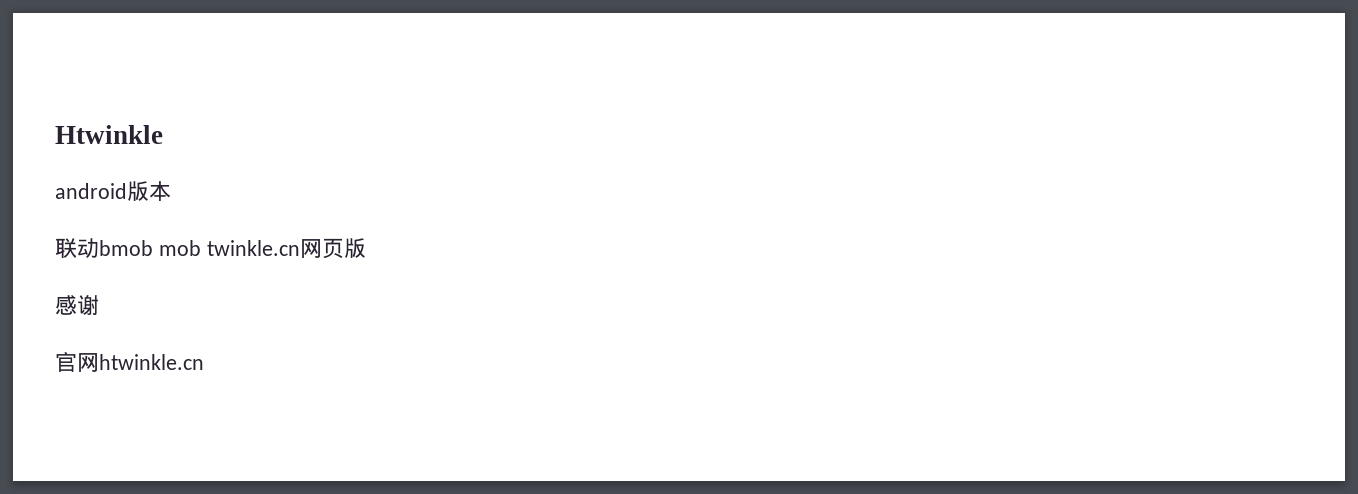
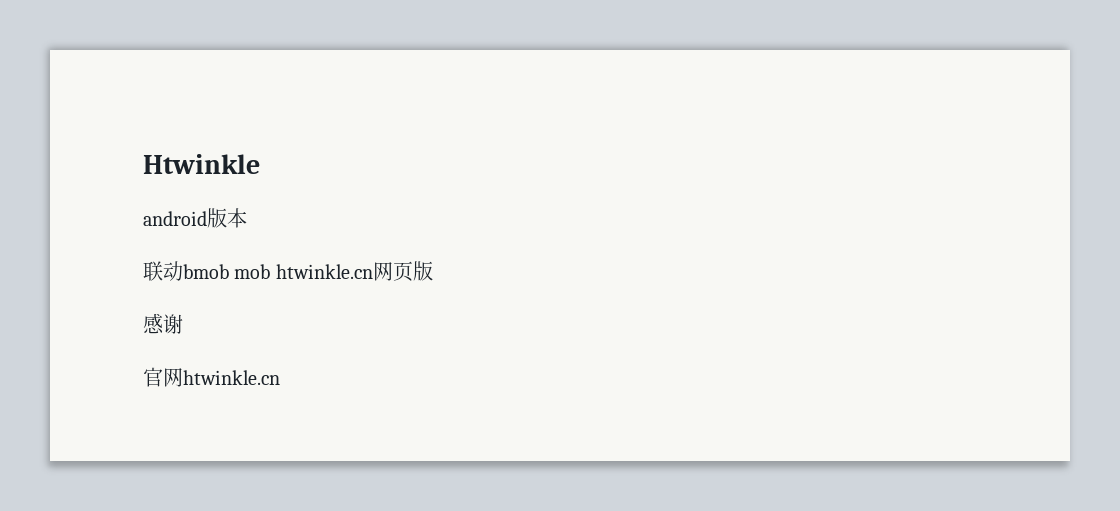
- 联动bmob mob twinkle.cn网页版
+ 联动bmob mob htwinkle.cn网页版

